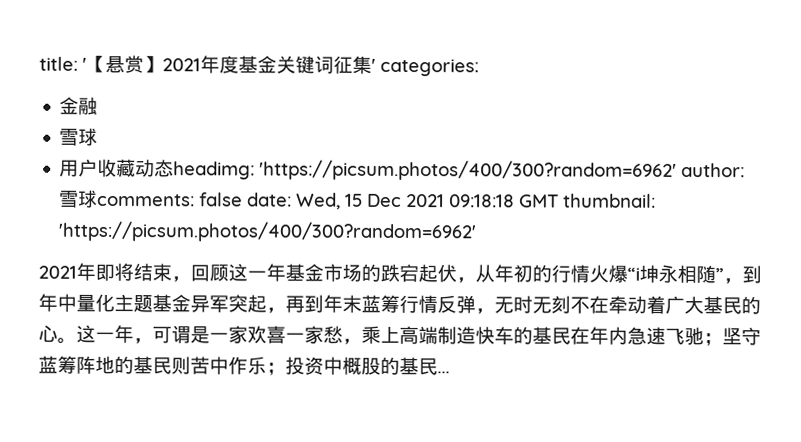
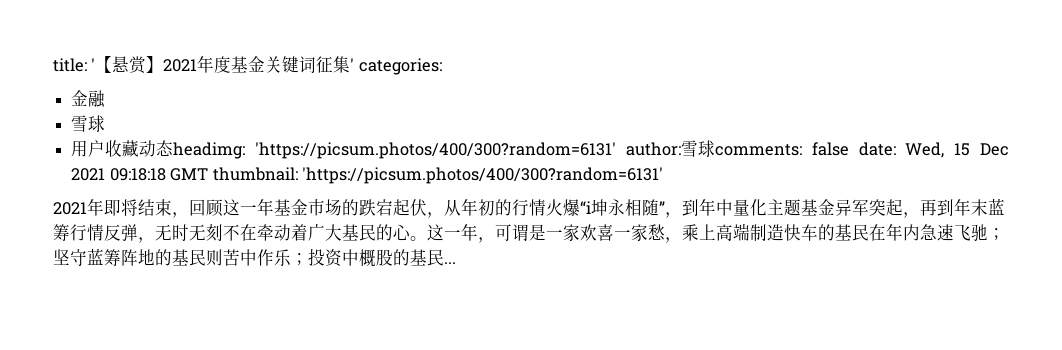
- 用户收藏动态headimg: 'https://picsum.photos/400/300?random=6962' author:雪球comments: false date: Wed, 15 Dec 2021 09:18:18 GMT thumbnail: 'https://picsum.photos/400/300?random=6962'
+ 用户收藏动态headimg: 'https://picsum.photos/400/300?random=6131' author:雪球comments: false date: Wed, 15 Dec 2021 09:18:18 GMT thumbnail: 'https://picsum.photos/400/300?random=6131'

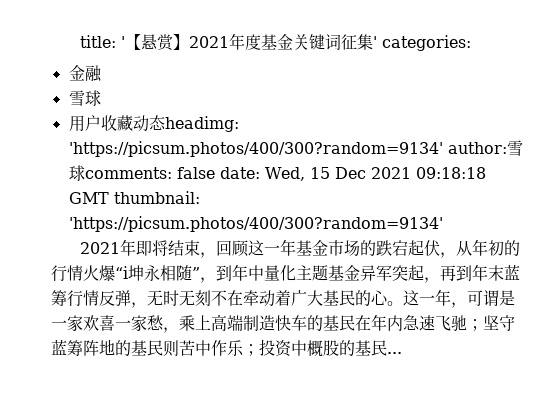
- 用户收藏动态headimg: 'https://picsum.photos/400/300?random=6131' author:雪球comments: false date: Wed, 15 Dec 2021 09:18:18 GMT thumbnail: 'https://picsum.photos/400/300?random=6131'
+ 用户收藏动态headimg: 'https://picsum.photos/400/300?random=9134' author:雪球comments: false date: Wed, 15 Dec 2021 09:18:18 GMT thumbnail: 'https://picsum.photos/400/300?random=9134'

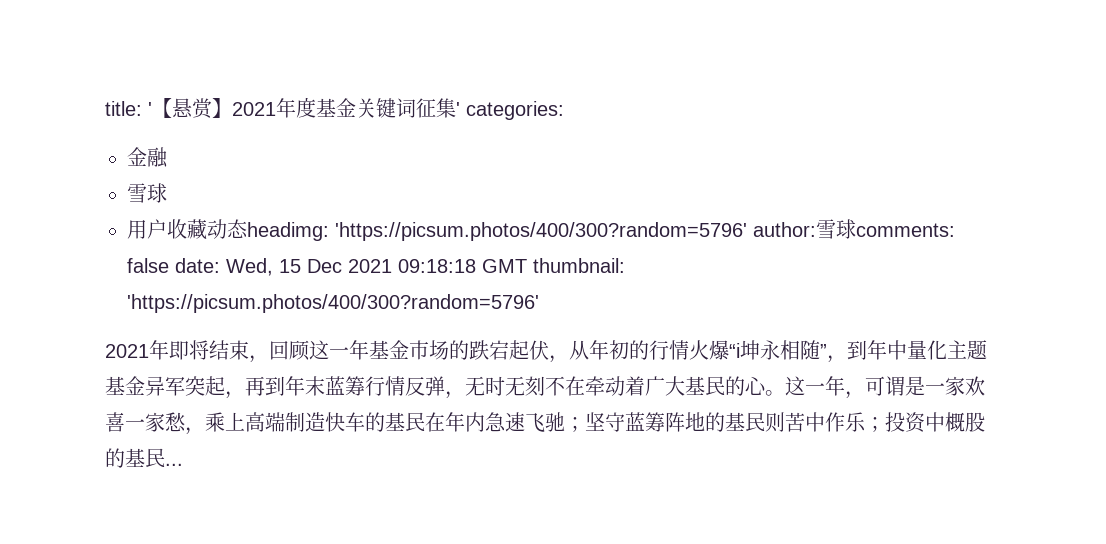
- 用户收藏动态headimg: 'https://picsum.photos/400/300?random=9134' author:雪球comments: false date: Wed, 15 Dec 2021 09:18:18 GMT thumbnail: 'https://picsum.photos/400/300?random=9134'
+ 用户收藏动态headimg: 'https://picsum.photos/400/300?random=5796' author:雪球comments: false date: Wed, 15 Dec 2021 09:18:18 GMT thumbnail: 'https://picsum.photos/400/300?random=5796'

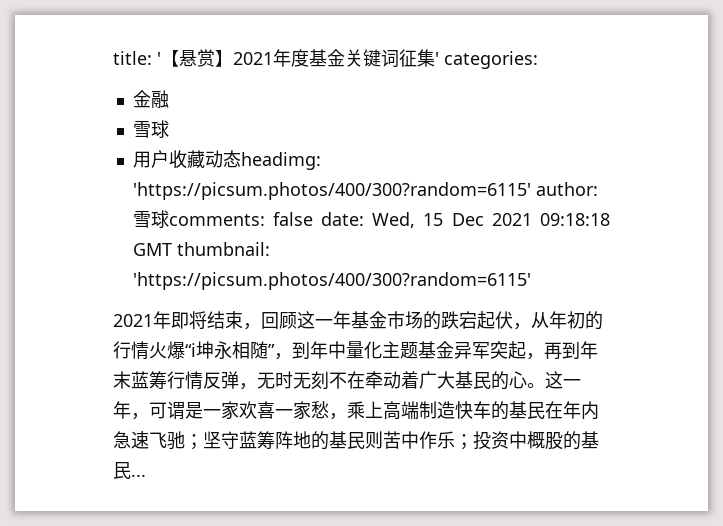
- 用户收藏动态headimg: 'https://picsum.photos/400/300?random=5796' author:雪球comments: false date: Wed, 15 Dec 2021 09:18:18 GMT thumbnail: 'https://picsum.photos/400/300?random=5796'
+ 用户收藏动态headimg: 'https://picsum.photos/400/300?random=6115' author:雪球comments: false date: Wed, 15 Dec 2021 09:18:18 GMT thumbnail: 'https://picsum.photos/400/300?random=6115'

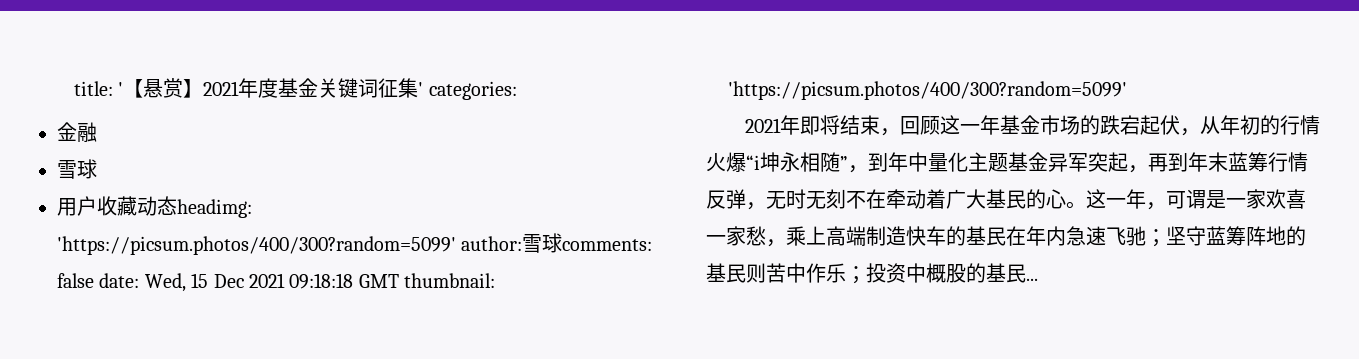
- 用户收藏动态headimg: 'https://picsum.photos/400/300?random=6115' author:雪球comments: false date: Wed, 15 Dec 2021 09:18:18 GMT thumbnail: 'https://picsum.photos/400/300?random=6115'
+ 用户收藏动态headimg: 'https://picsum.photos/400/300?random=5099' author:雪球comments: false date: Wed, 15 Dec 2021 09:18:18 GMT thumbnail: 'https://picsum.photos/400/300?random=5099'

